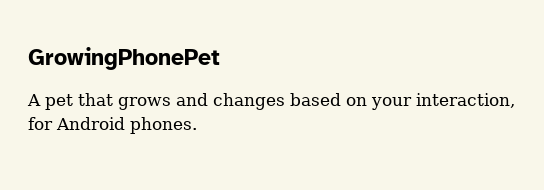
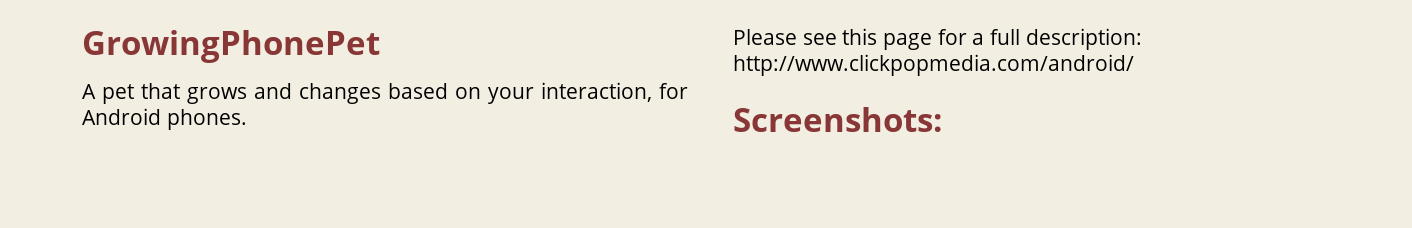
+ Please see this page for a full description: http://www.clickpopmedia.com/android/
+ Screenshots:

